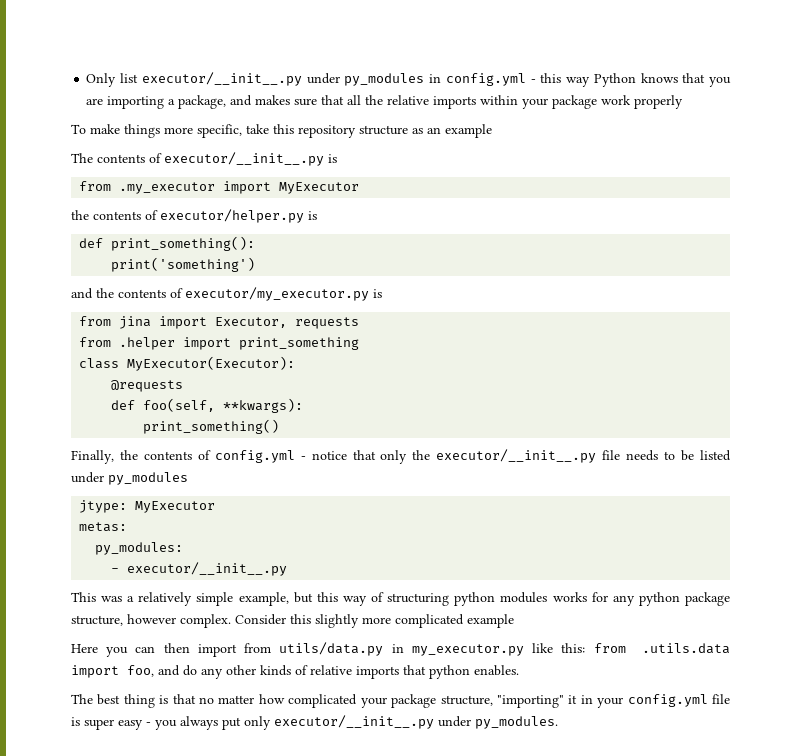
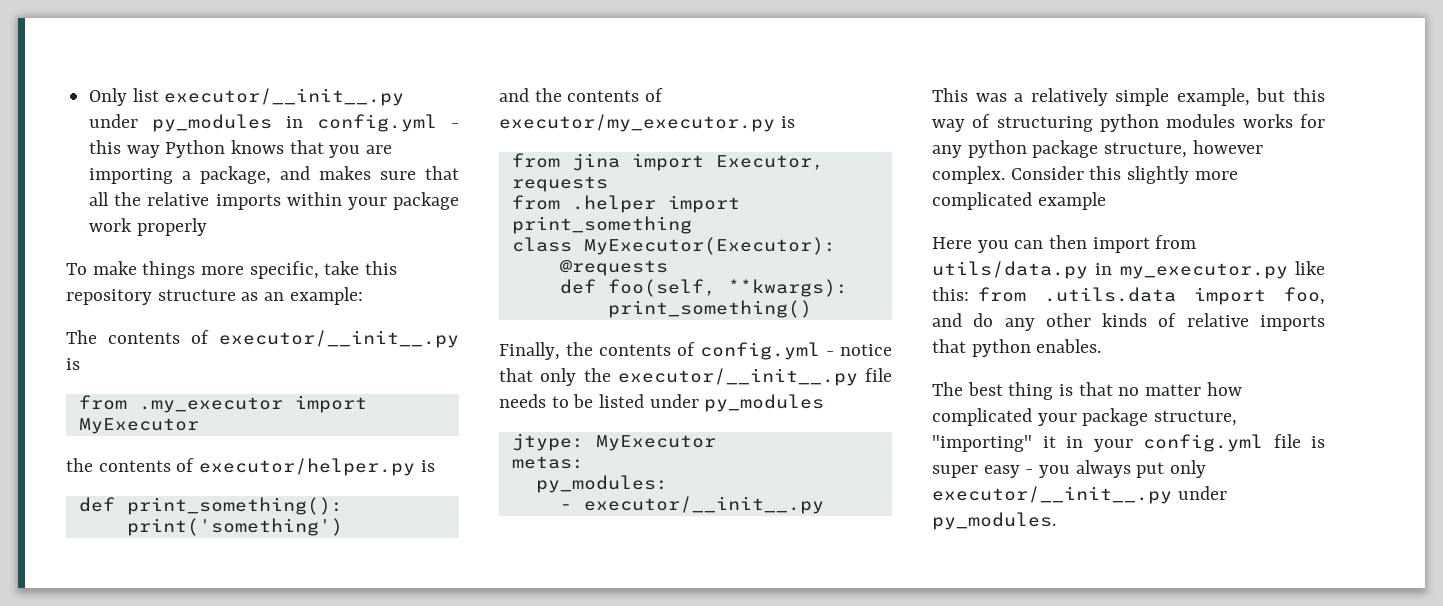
- To make things more specific, take this repository structure as an example
+ To make things more specific, take this repository structure as an example:

